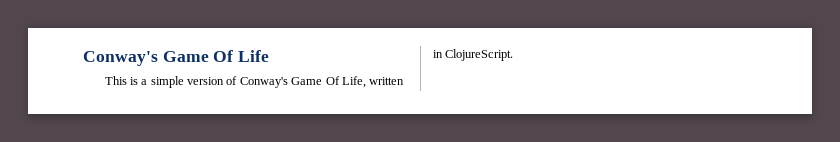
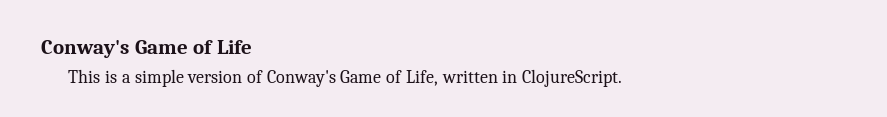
- Conway's Game Of Life
+ Conway's Game of Life
- This is a simple version of Conway's Game Of Life, written in ClojureScript.
+ This is a simple version of Conway's Game of Life, written in ClojureScript.

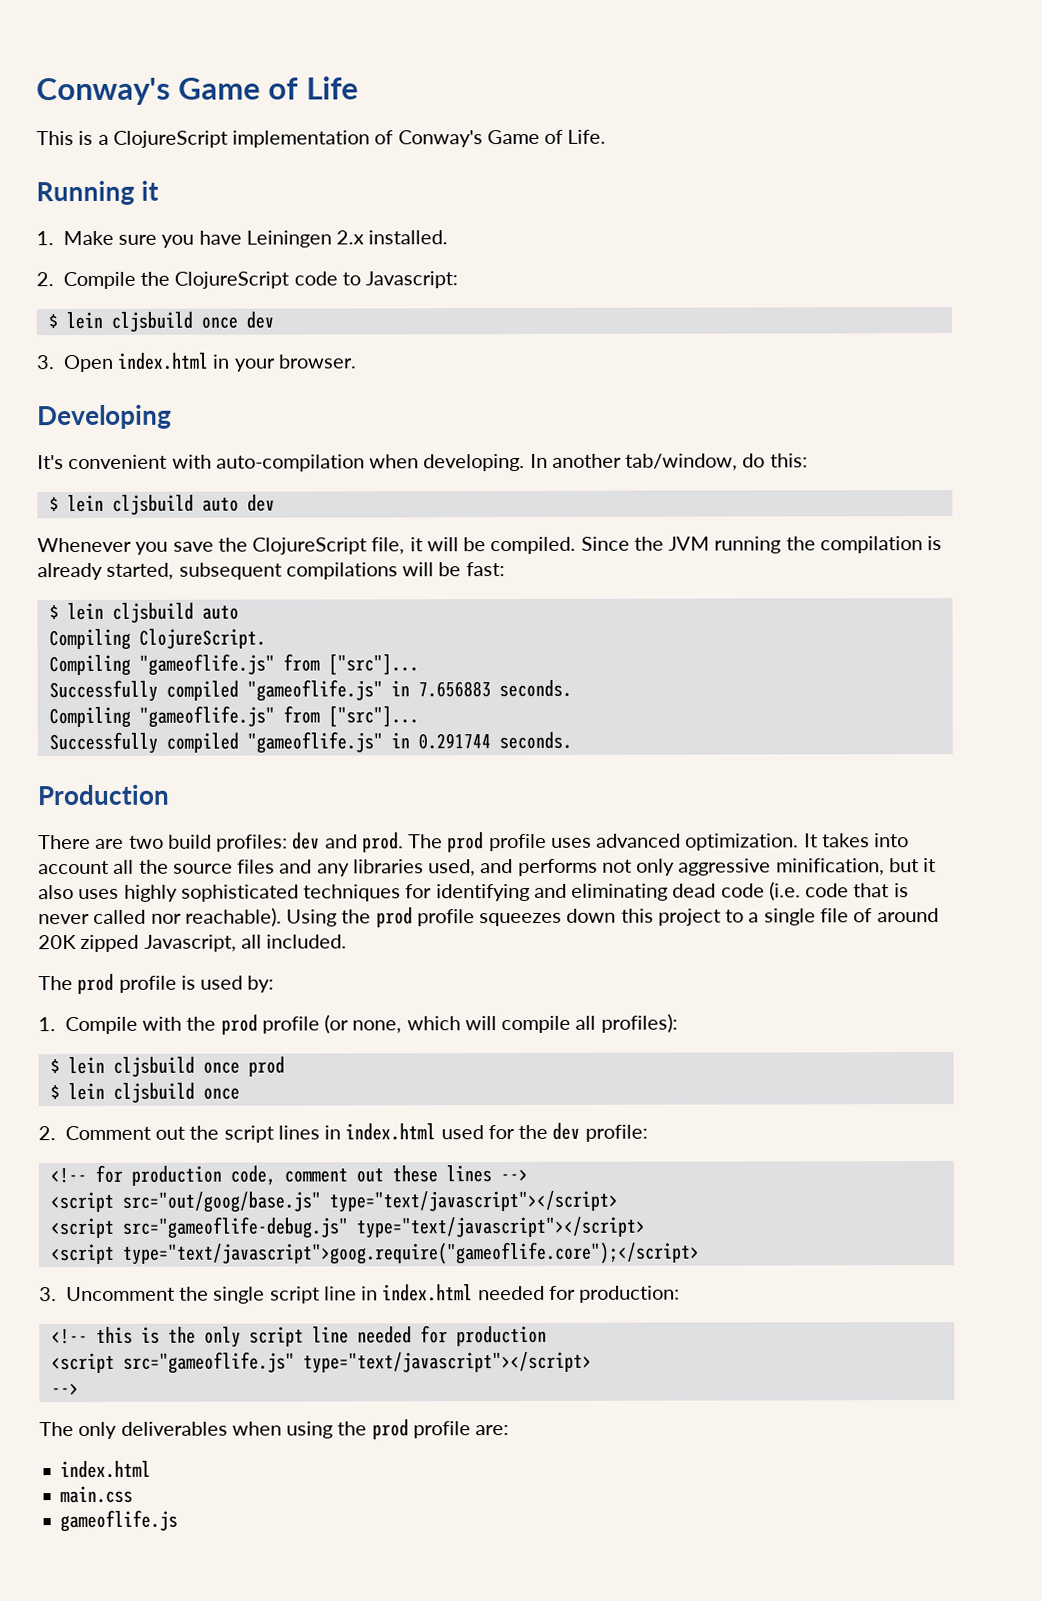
- This is a simple version of Conway's Game of Life, written in ClojureScript.
+ This is a ClojureScript implementation of Conway's Game of Life.
+ Running it
+ 1. Make sure you have Leiningen 2.x installed.
+ 2. Compile the ClojureScript code to Javascript:
+ $ lein cljsbuild once dev
+ 3. Open index.html in your browser.
+ Developing
+ It's convenient with auto-compilation when developing. In another tab/window, do this:
+ $ lein cljsbuild auto dev
+ Whenever you save the ClojureScript file, it will be compiled. Since the JVM running the compilation is already started, subsequent compilations will be fast:
+ $ lein cljsbuild auto
+ Compiling ClojureScript.
+ Compiling "gameoflife.js" from ["src"]...
+ Successfully compiled "gameoflife.js" in 7.656883 seconds.
+ Compiling "gameoflife.js" from ["src"]...
+ Successfully compiled "gameoflife.js" in 0.291744 seconds.
+ Production
+ There are two build profiles: dev and prod. The prod profile uses advanced optimization. It takes into account all the source files and any libraries used, and performs not only aggressive minification, but it also uses highly sophisticated techniques for identifying and eliminating dead code (i.e. code that is never called nor reachable). Using the prod profile squeezes down this project to a single file of around 20K zipped Javascript, all included.
+ The prod profile is used by:
+ 1. Compile with the prod profile (or none, which will compile all profiles):
+ $ lein cljsbuild once prod
+ $ lein cljsbuild once
+ 2. Comment out the script lines in index.html used for the dev profile:
+ <!-- for production code, comment out these lines -->
+ <script src="out/goog/base.js" type="text/javascript"></script>
+ <script src="gameoflife-debug.js" type="text/javascript"></script>
+ <script type="text/javascript">goog.require("gameoflife.core");</script>
+ 3. Uncomment the single script line in index.html needed for production:
+ <!-- this is the only script line needed for production
+ <script src="gameoflife.js" type="text/javascript"></script>
+ -->
+ The only deliverables when using the prod profile are:
+ index.html
+ main.css
+ gameoflife.js

